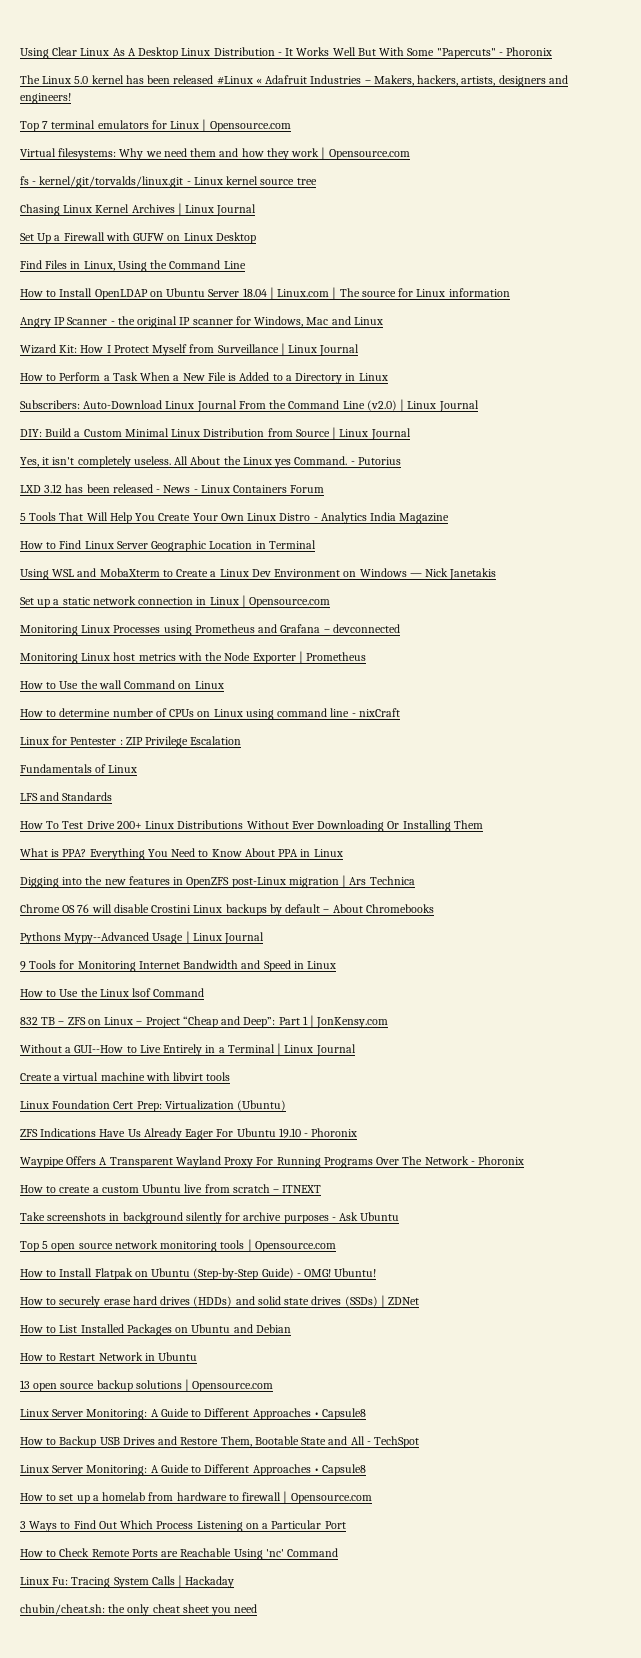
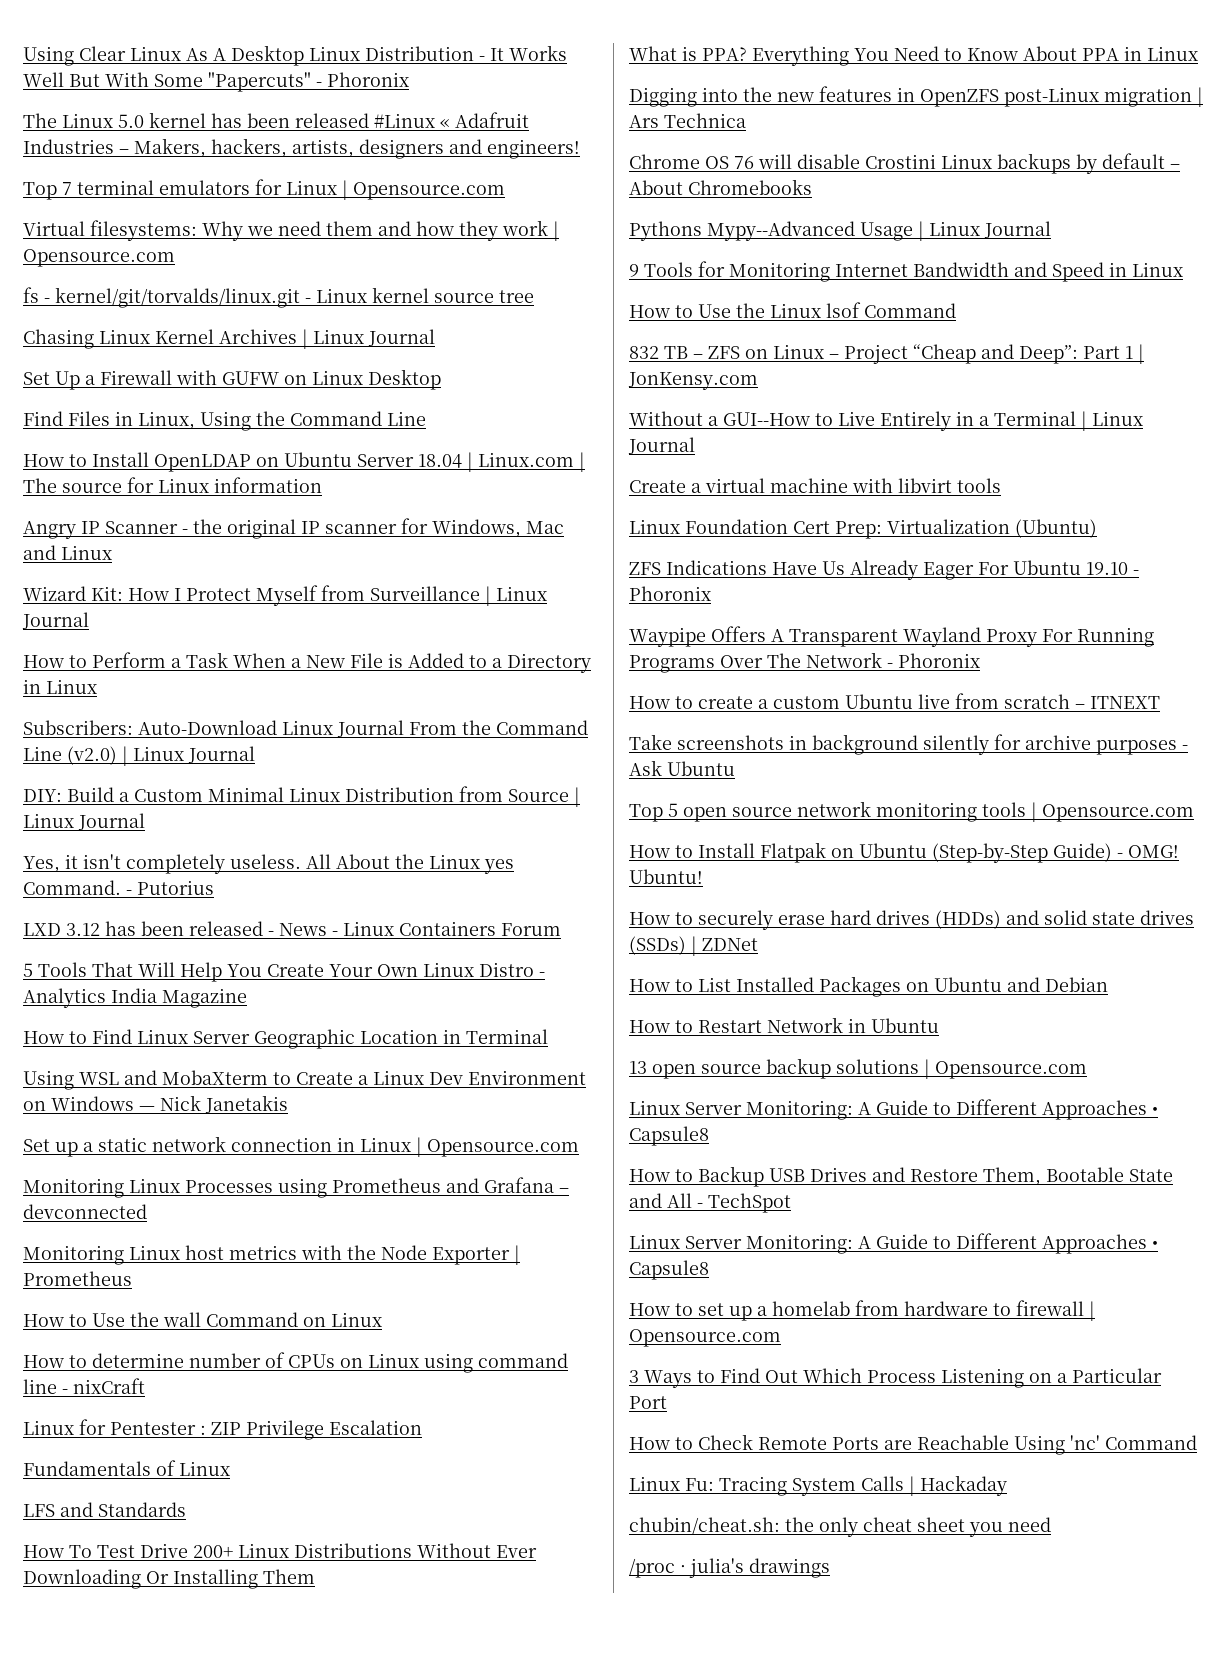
+ /proc · julia's drawings

